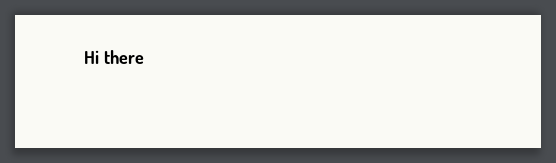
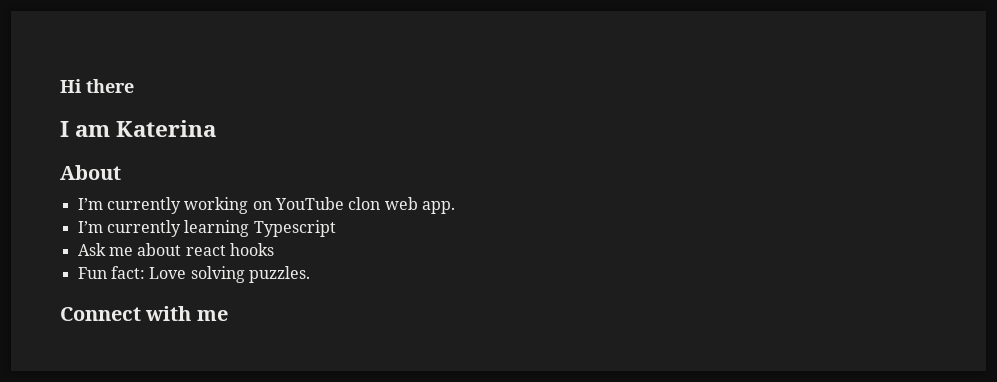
+ I am Katerina
+ About
+ I’m currently working on YouTube clon web app.
+ I’m currently learning Typescript
+ Ask me about react hooks
+ Fun fact: Love solving puzzles.
+ Connect with me

